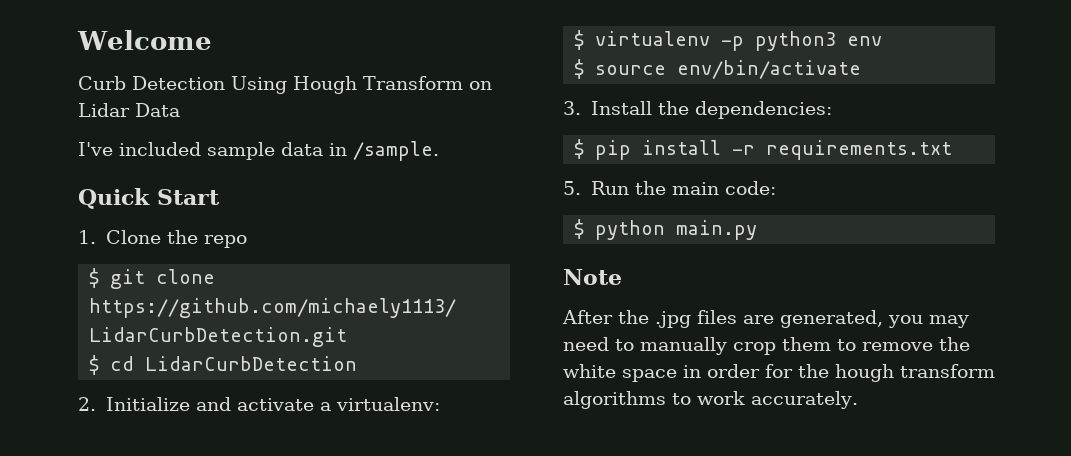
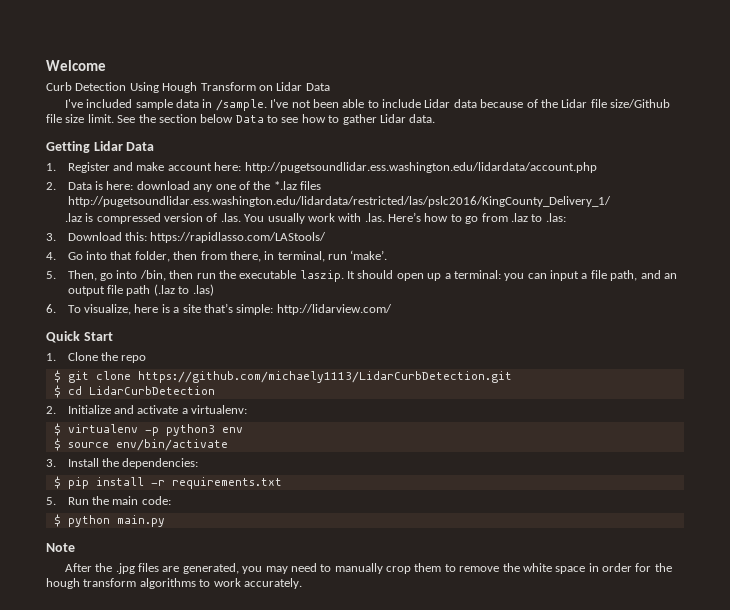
+ I've not been able to include Lidar data because of the Lidar file size/Github file size limit. See the section below Data to see how to gather Lidar data.
+ Getting Lidar Data
+ 1. Register and make account here: http://pugetsoundlidar.ess.washington.edu/lidardata/account.php
+ 2. Data is here: download any one of the *.laz files http://pugetsoundlidar.ess.washington.edu/lidardata/restricted/las/pslc2016/KingCounty_Delivery_1/
+ .laz is compressed version of .las. You usually work with .las. Here’s how to go from .laz to .las:
+ 3. Download this: https://rapidlasso.com/LAStools/
+ 4. Go into that folder, then from there, in terminal, run ‘make’.
+ 5. Then, go into /bin, then run the executable laszip. It should open up a terminal: you can input a file path, and an output file path (.laz to .las)
+ 6. To visualize, here is a site that’s simple: http://lidarview.com/

